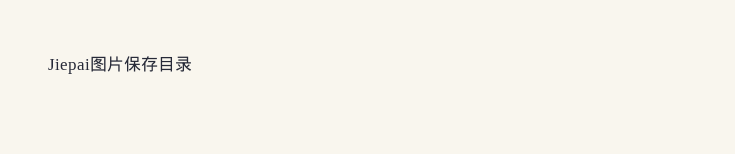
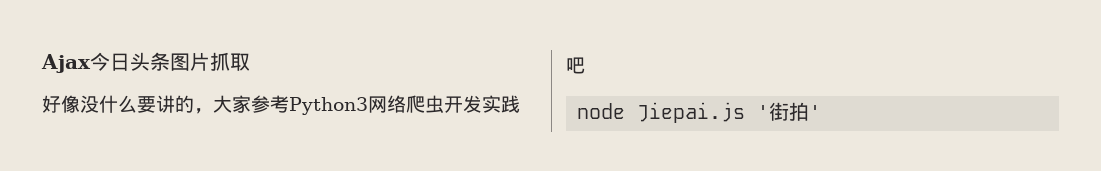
- Jiepai图片保存目录
+ Ajax今日头条图片抓取
+ 好像没什么要讲的，大家参考Python3网络爬虫开发实践吧
+ node Jiepai.js '街拍'

